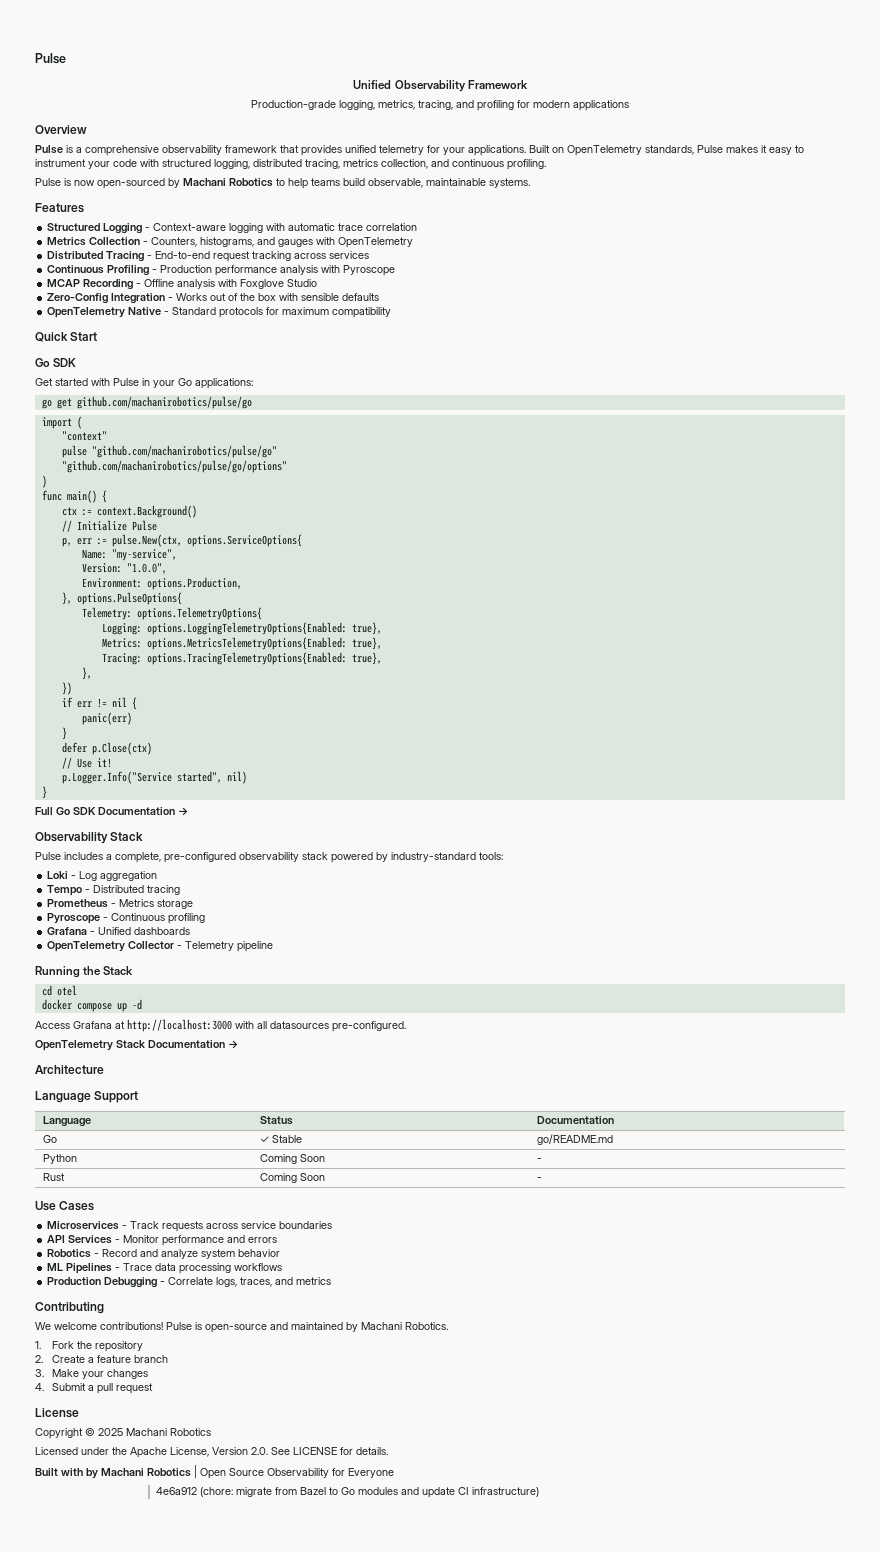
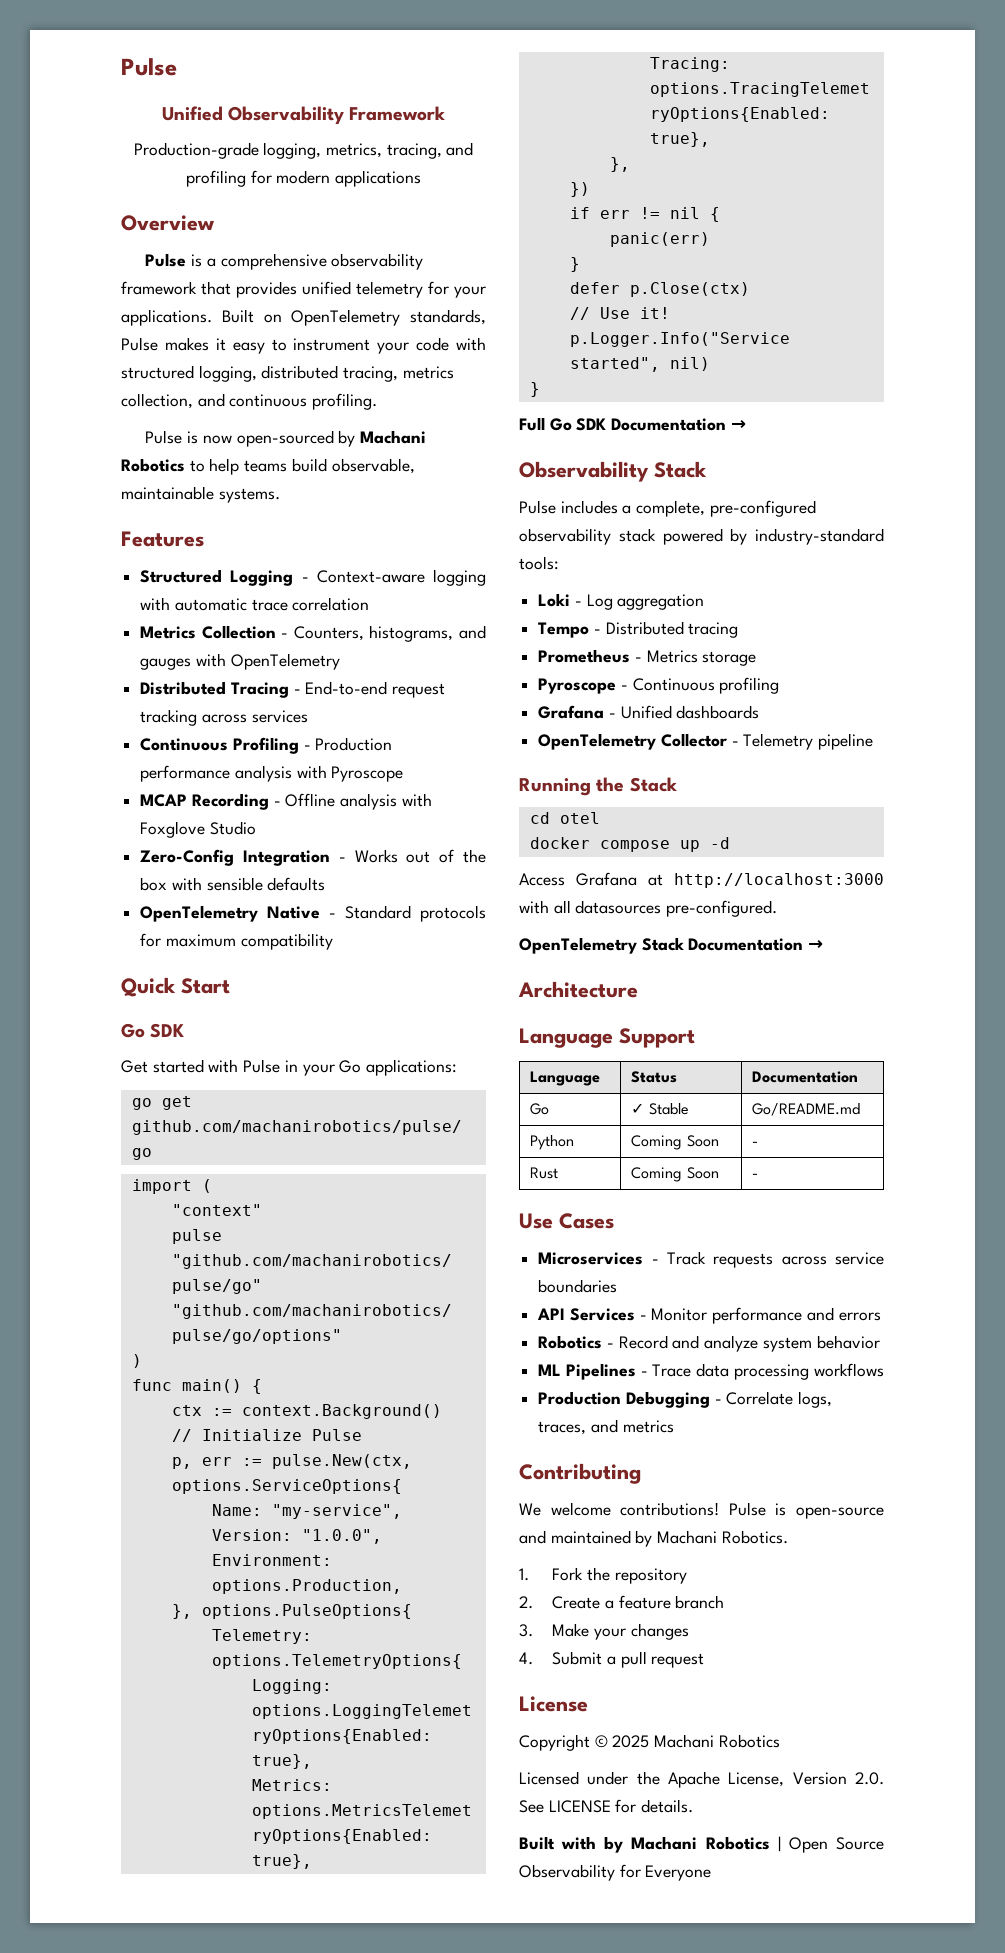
- Go | ✓ Stable | go/README.md
+ Go | ✓ Stable | Go/README.md
- 4e6a912 (chore: migrate from Bazel to Go modules and update CI infrastructure)

